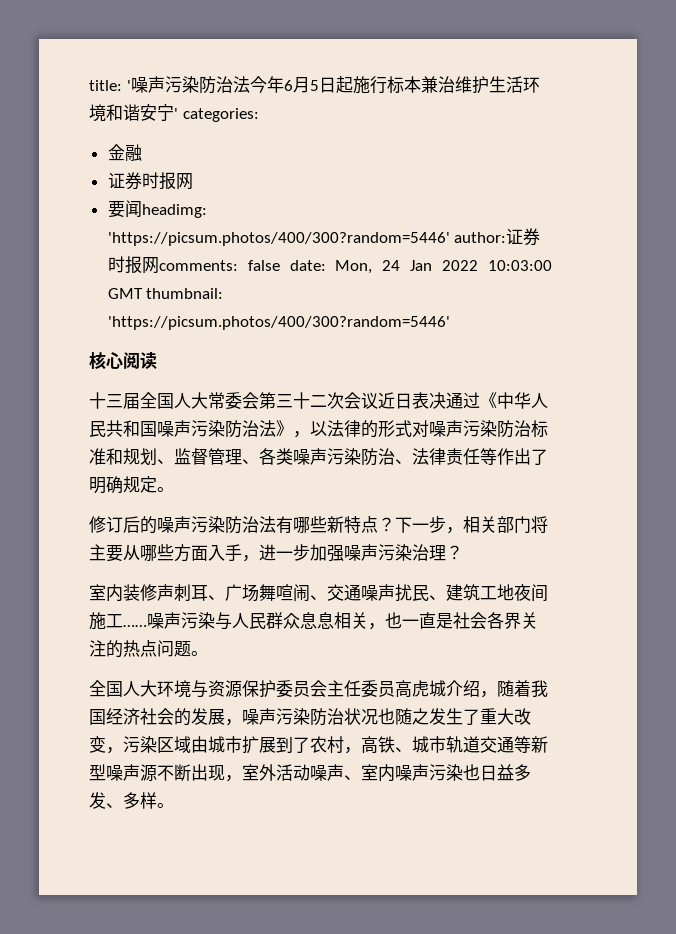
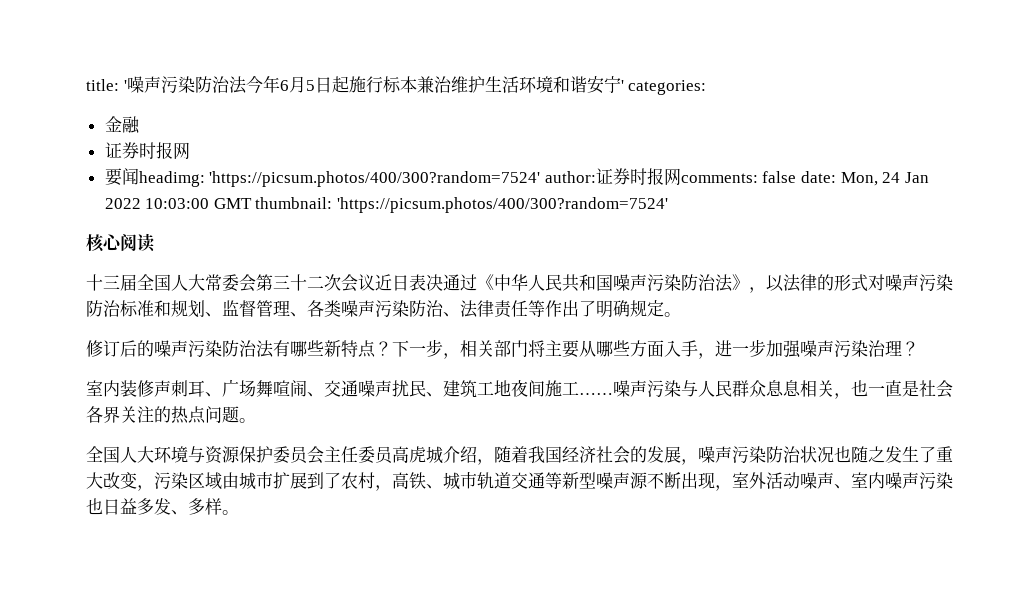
- 要闻headimg: 'https://picsum.photos/400/300?random=5446' author:证券时报网comments: false date: Mon, 24 Jan 2022 10:03:00 GMT thumbnail: 'https://picsum.photos/400/300?random=5446'
+ 要闻headimg: 'https://picsum.photos/400/300?random=7524' author:证券时报网comments: false date: Mon, 24 Jan 2022 10:03:00 GMT thumbnail: 'https://picsum.photos/400/300?random=7524'

